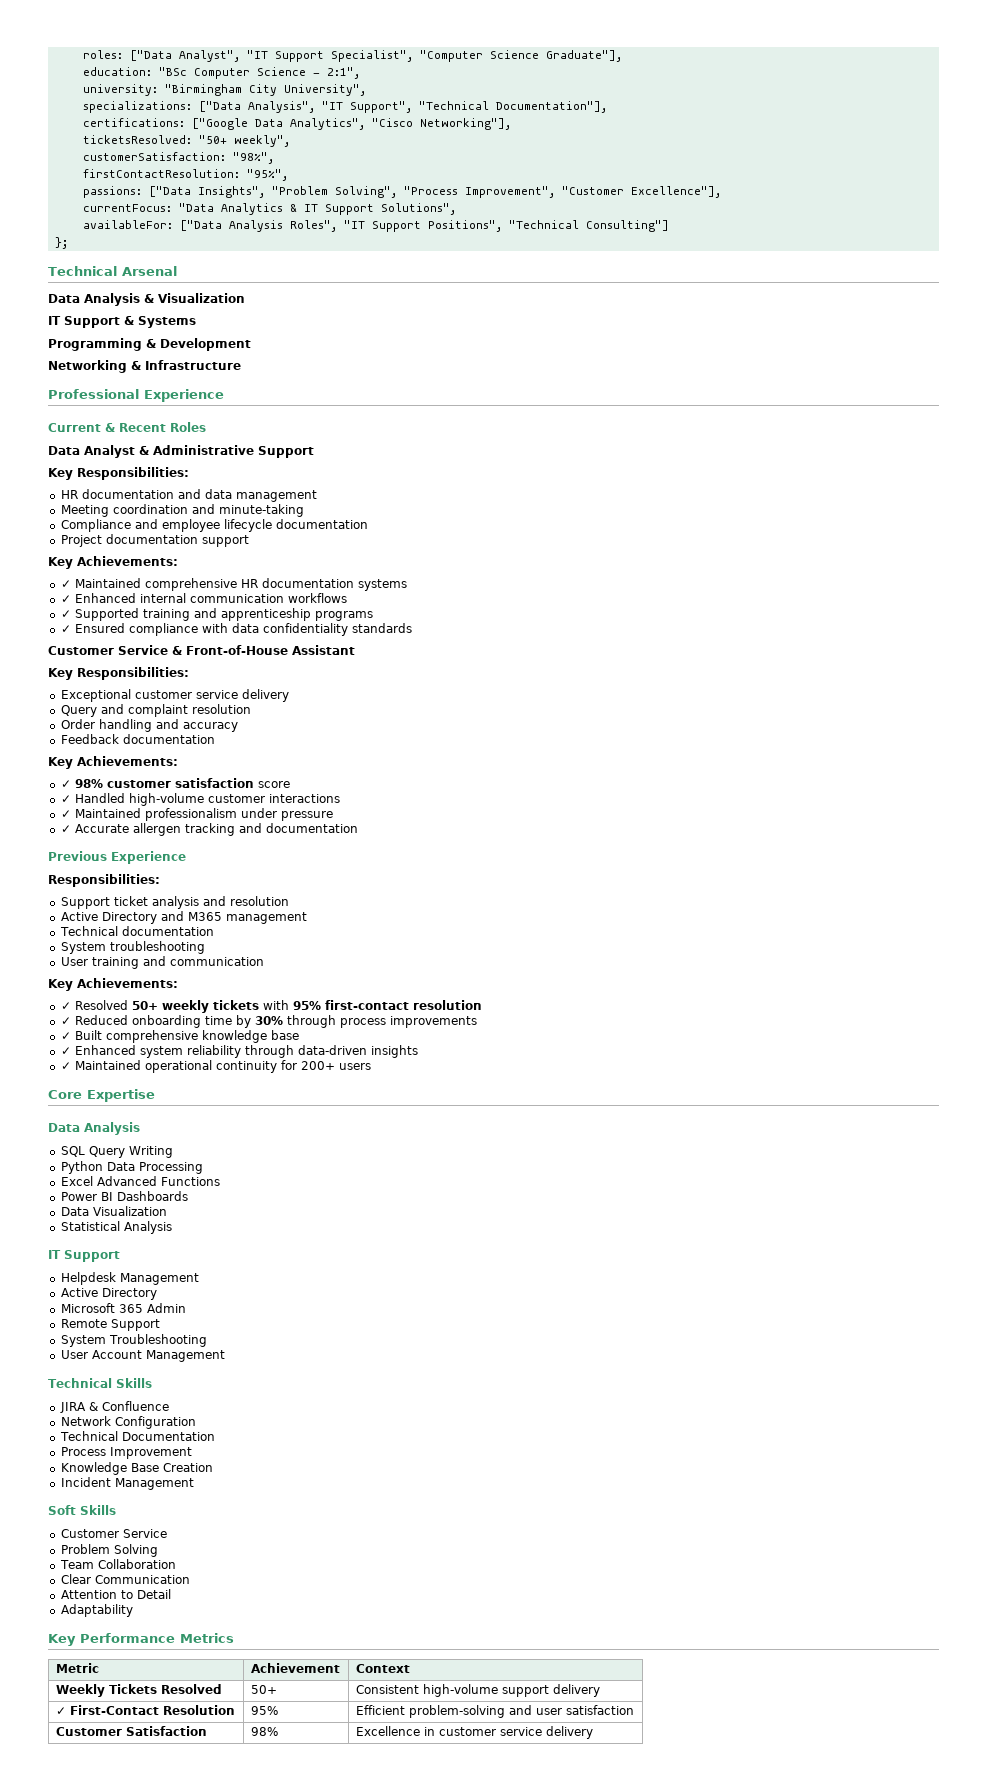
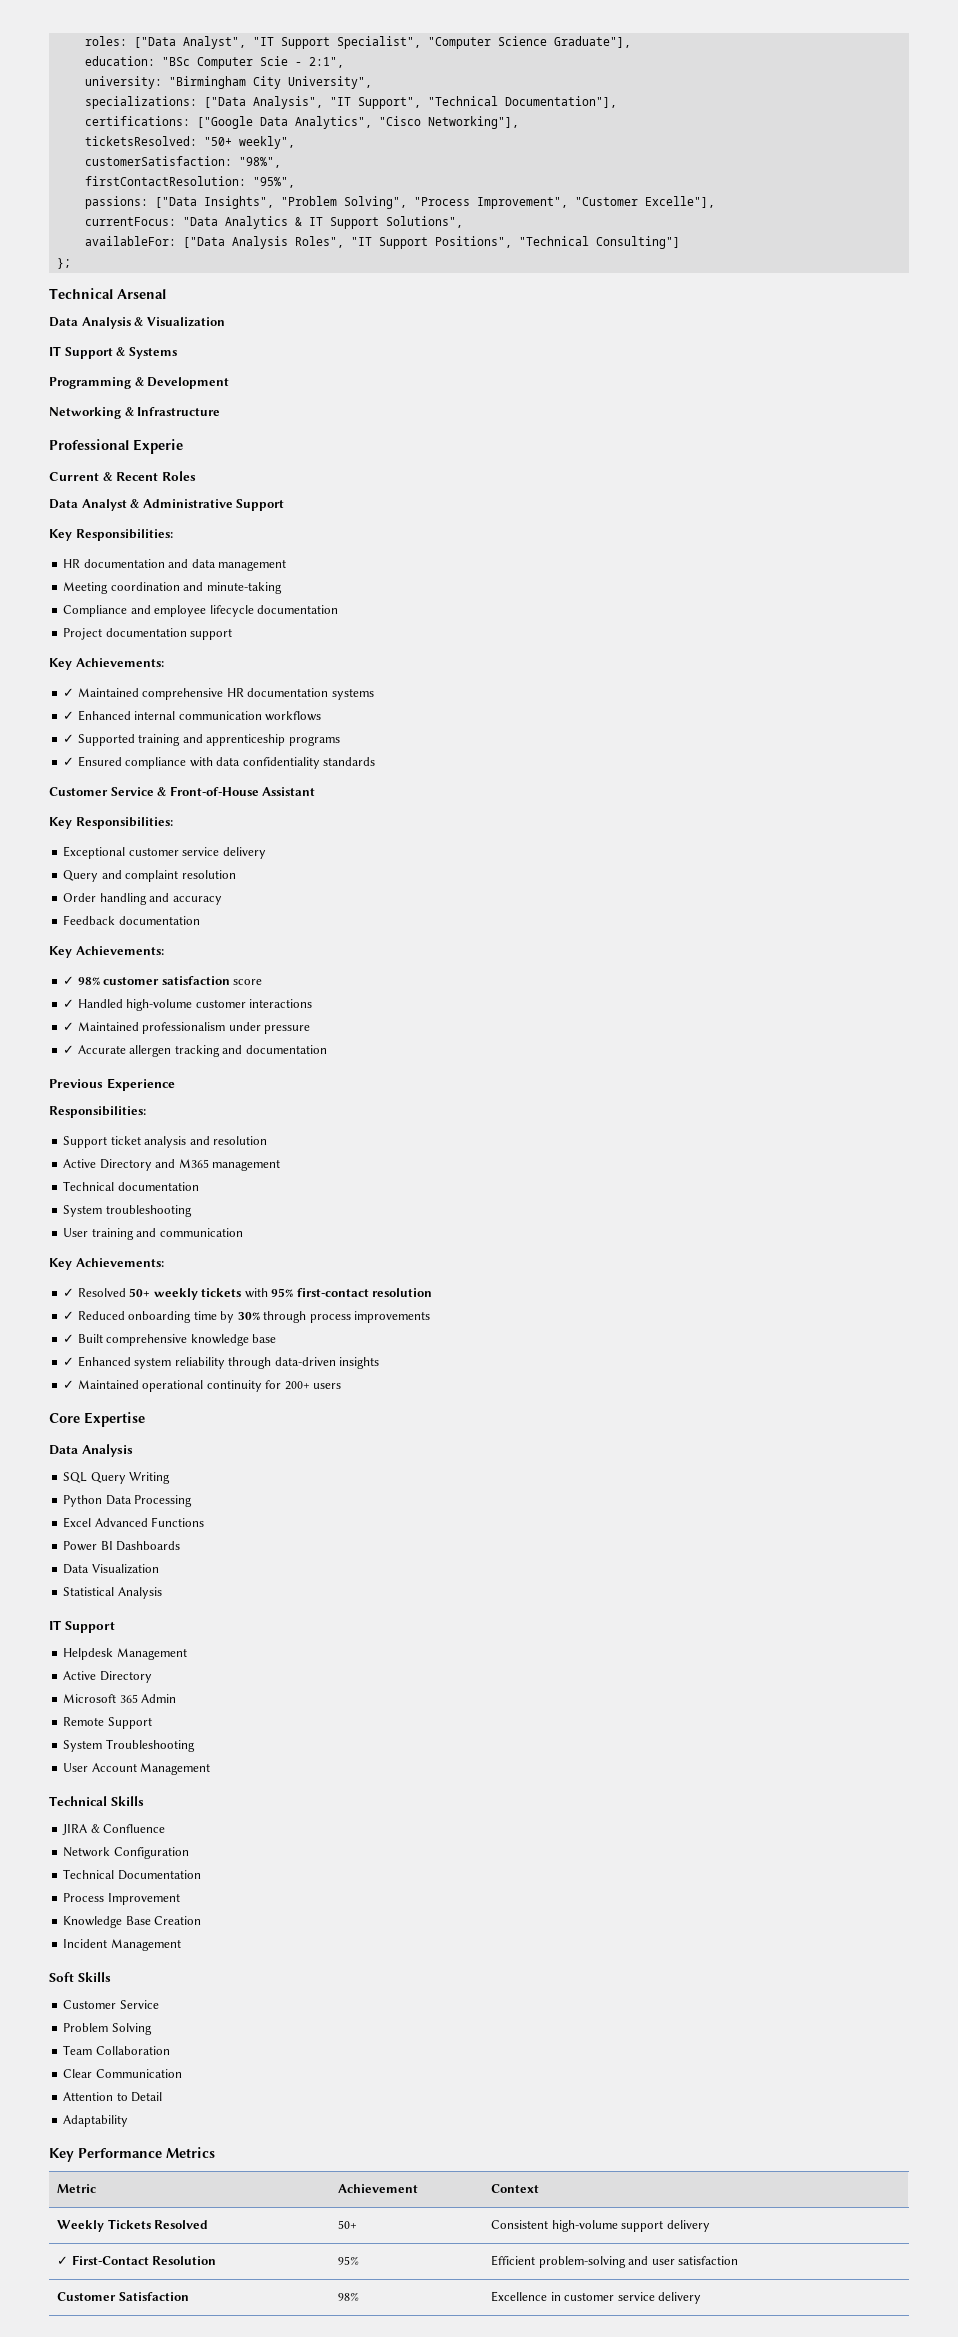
- education: "BSc Computer Science - 2:1",
+ education: "BSc Computer Scie - 2:1",
- passions: ["Data Insights", "Problem Solving", "Process Improvement", "Customer Excellence"],
+ passions: ["Data Insights", "Problem Solving", "Process Improvement", "Customer Excelle"],
- Professional Experience
+ Professional Experie

